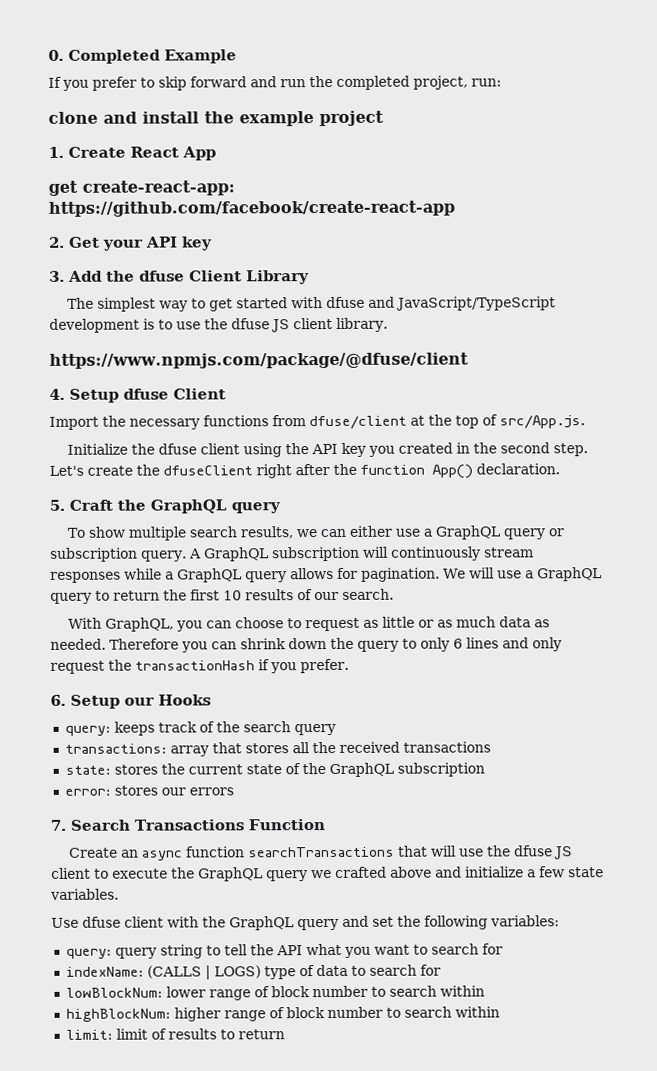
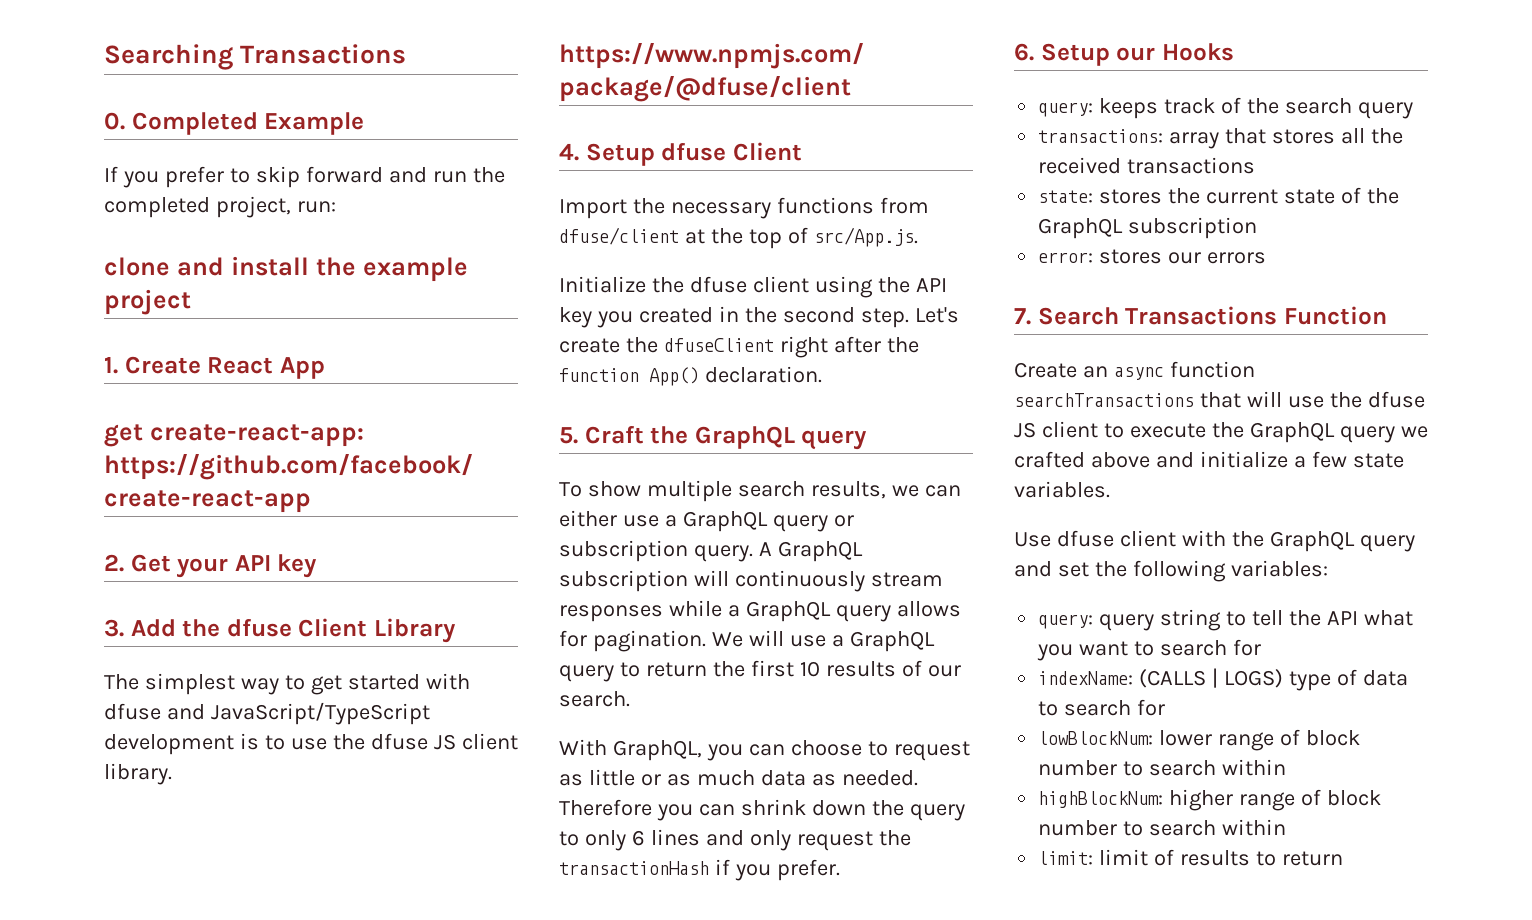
+ Searching Transactions

